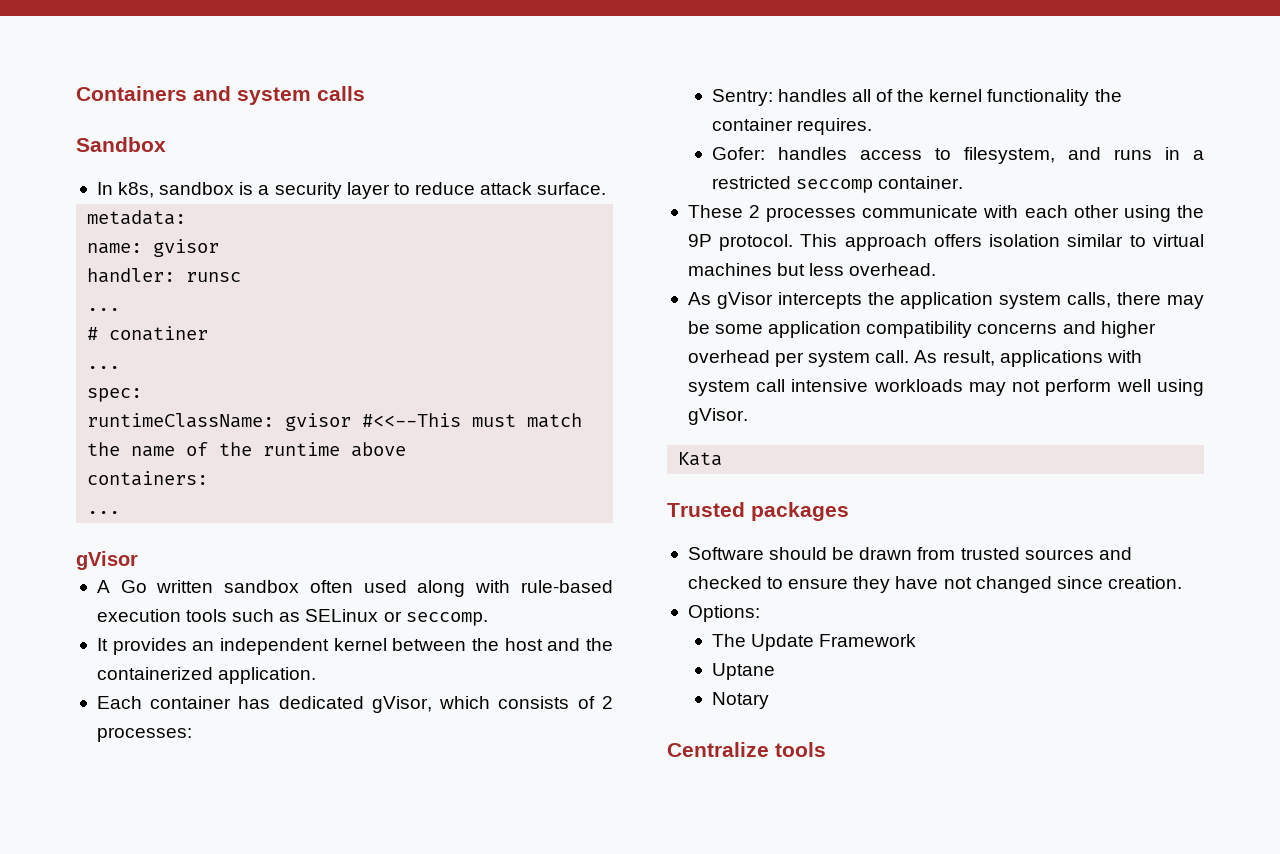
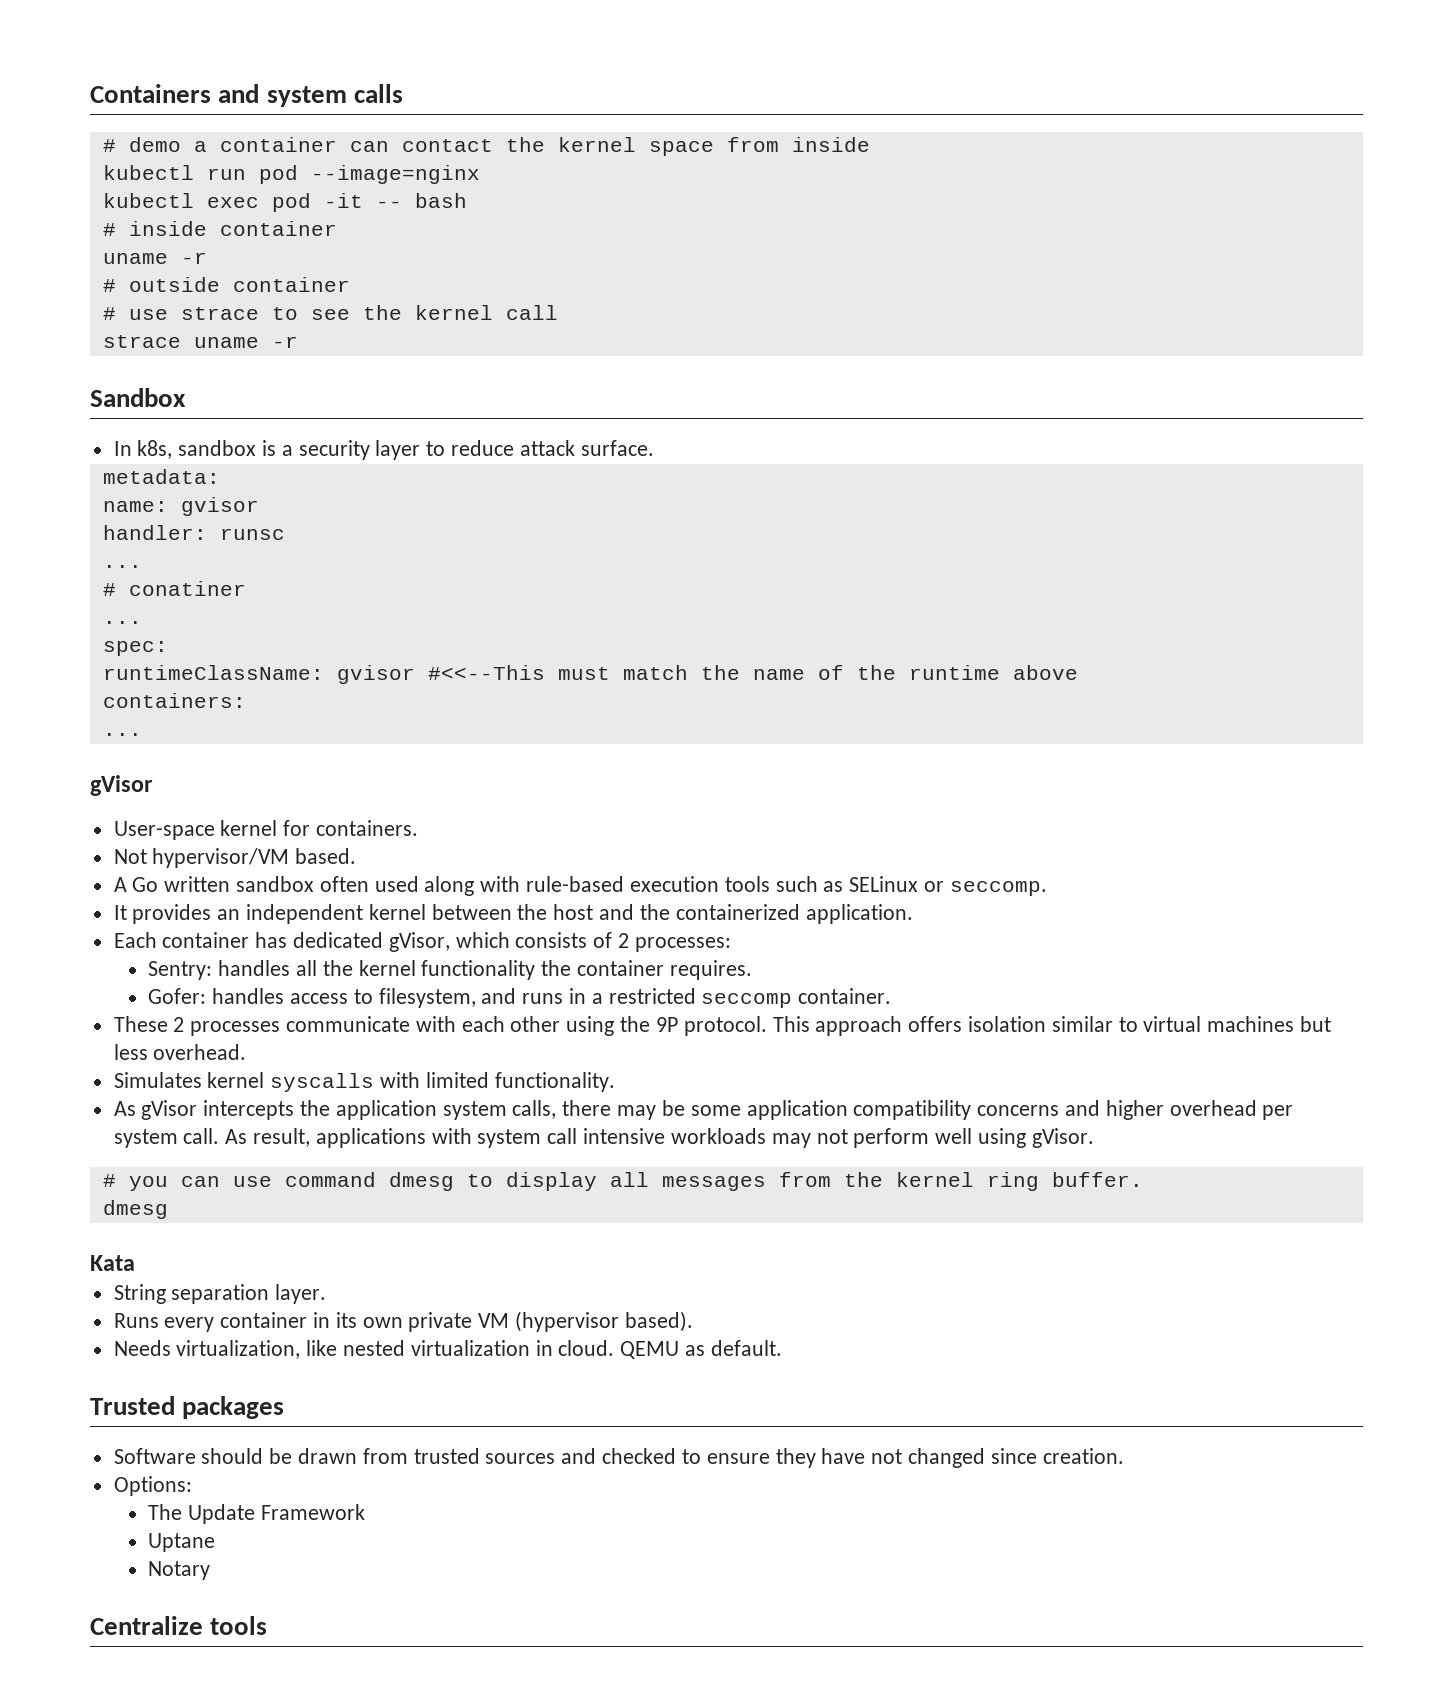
+ # demo a container can contact the kernel space from inside
+ kubectl run pod --image=nginx
+ kubectl exec pod -it -- bash
+ # inside container
+ uname -r
+ # outside container
+ # use strace to see the kernel call
+ strace uname -r
+ User-space kernel for containers.
+ Not hypervisor/VM based.
- Sentry: handles all of the kernel functionality the container requires.
+ Sentry: handles all the kernel functionality the container requires.
+ Simulates kernel syscalls with limited functionality.
+ # you can use command dmesg to display all messages from the kernel ring buffer.
+ dmesg
  Kata
+ String separation layer.
+ Runs every container in its own private VM (hypervisor based).
+ Needs virtualization, like nested virtualization in cloud. QEMU as default.

